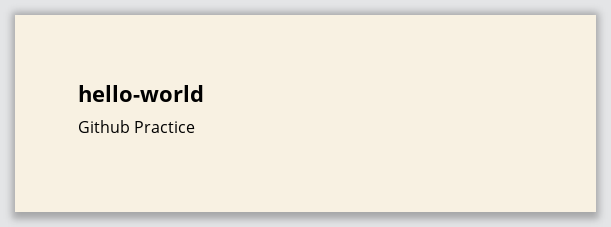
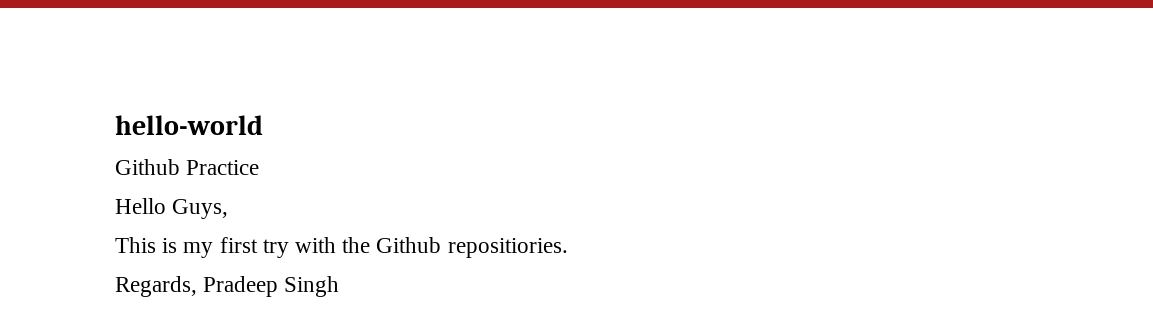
+ Hello Guys,
+ This is my first try with the Github repositiories.
+ Regards, Pradeep Singh

